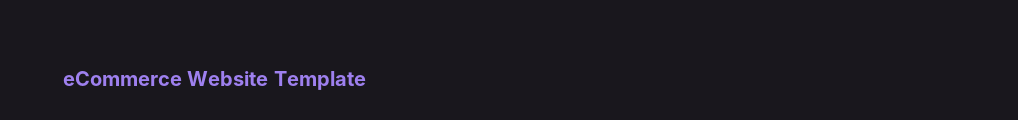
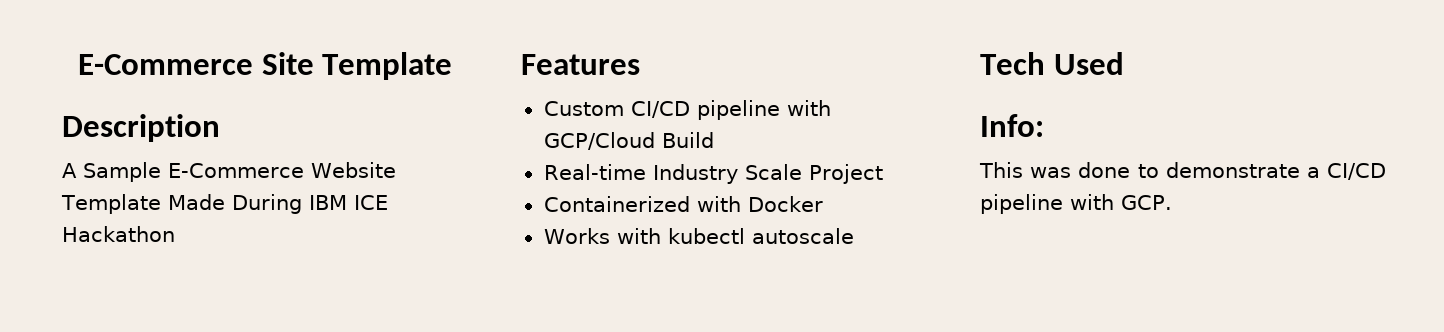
- eCommerce Website Template
+ E-Commerce Site Template
+ Description
+ A Sample E-Commerce Website Template Made During IBM ICE Hackathon
+ Features
+ Custom CI/CD pipeline with GCP/Cloud Build
+ Real-time Industry Scale Project
+ Containerized with Docker
+ Works with kubectl autoscale
+ Tech Used
+ Info:
+ This was done to demonstrate a CI/CD pipeline with GCP.

